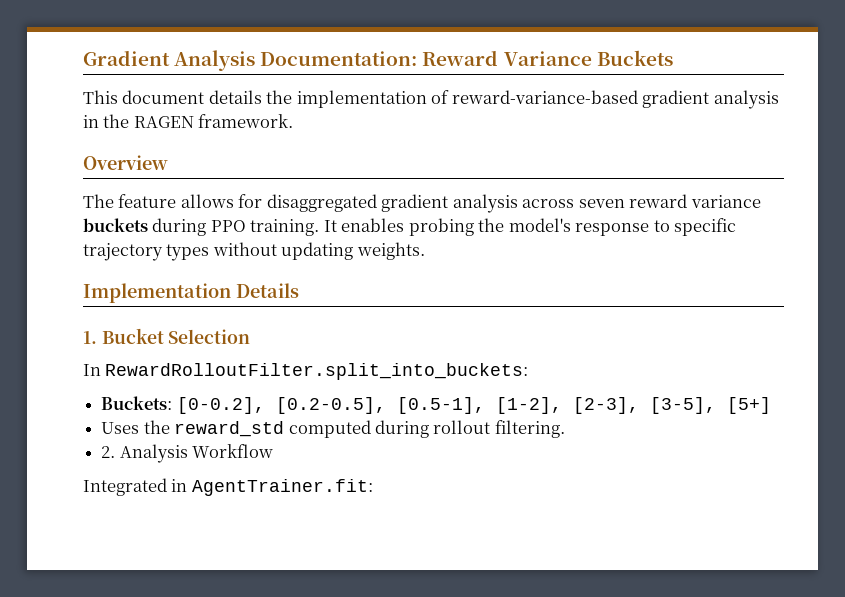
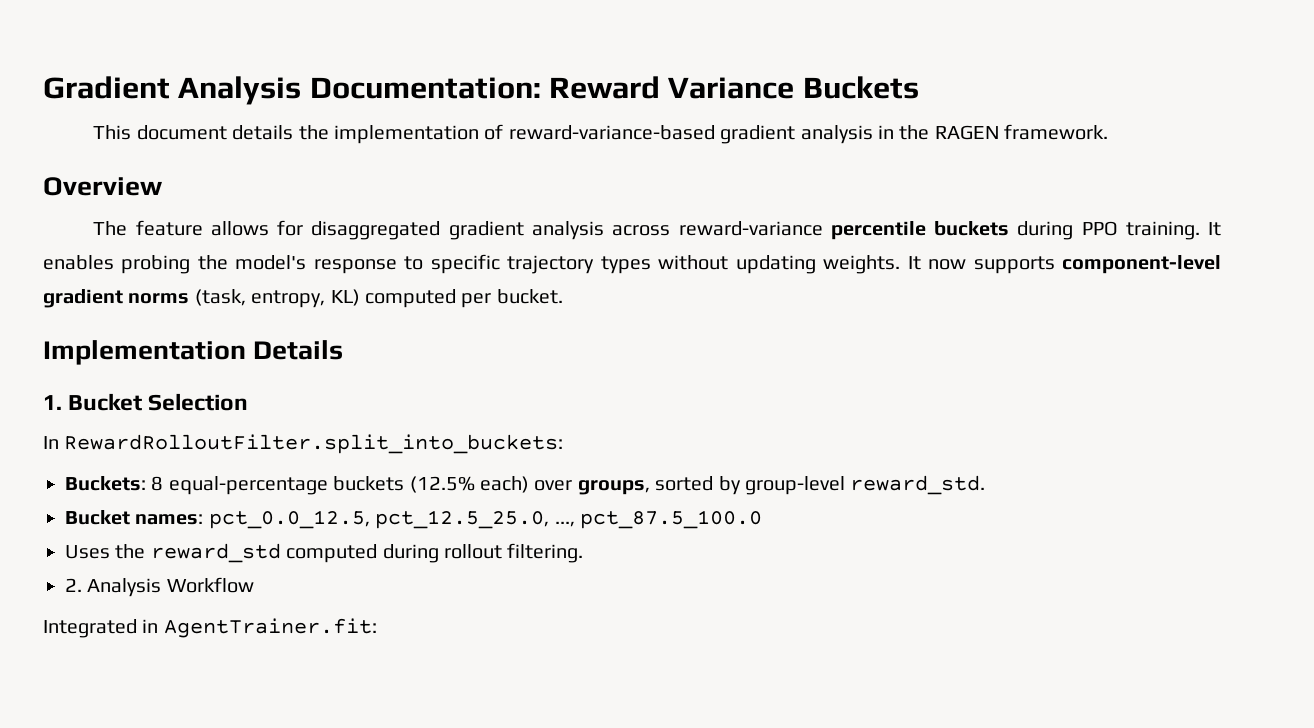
- The feature allows for disaggregated gradient analysis across seven reward variance buckets during PPO training.
+ The feature allows for disaggregated gradient analysis across reward-variance percentile buckets during PPO training.
+ It now supports component-level gradient norms (task, entropy, KL) computed per bucket.
- Buckets: [0-0.2], [0.2-0.5], [0.5-1], [1-2], [2-3], [3-5], [5+]
+ Buckets: 8 equal-percentage buckets (12.5% each) over groups, sorted by group-level reward_std.
+ Bucket names: pct_0.0_12.5, pct_12.5_25.0, ..., pct_87.5_100.0

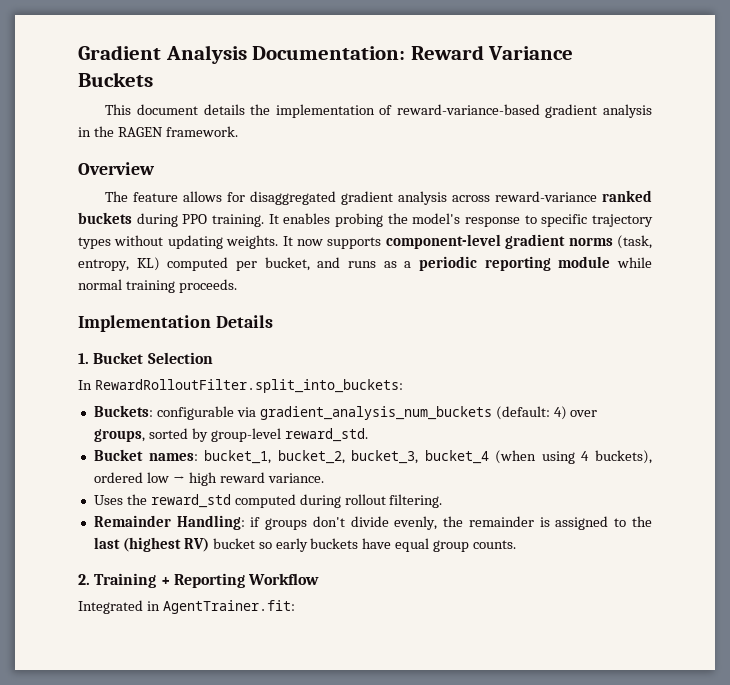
- The feature allows for disaggregated gradient analysis across reward-variance percentile buckets during PPO training.
+ The feature allows for disaggregated gradient analysis across reward-variance ranked buckets during PPO training.
- It now supports component-level gradient norms (task, entropy, KL) computed per bucket.
+ It now supports component-level gradient norms (task, entropy, KL) computed per bucket, and runs as a periodic reporting module while normal training proceeds.
- Buckets: 8 equal-percentage buckets (12.5% each) over groups, sorted by group-level reward_std.
+ Buckets: configurable via gradient_analysis_num_buckets (default: 4) over groups, sorted by group-level reward_std.
- Bucket names: pct_0.0_12.5, pct_12.5_25.0, ..., pct_87.5_100.0
+ Bucket names: bucket_1, bucket_2, bucket_3, bucket_4 (when using 4 buckets), ordered low → high reward variance.
- 2. Analysis Workflow
+ Remainder Handling: if groups don't divide evenly, the remainder is assigned to the last (highest RV) bucket so early buckets have equal group counts.
+ 2. Training + Reporting Workflow

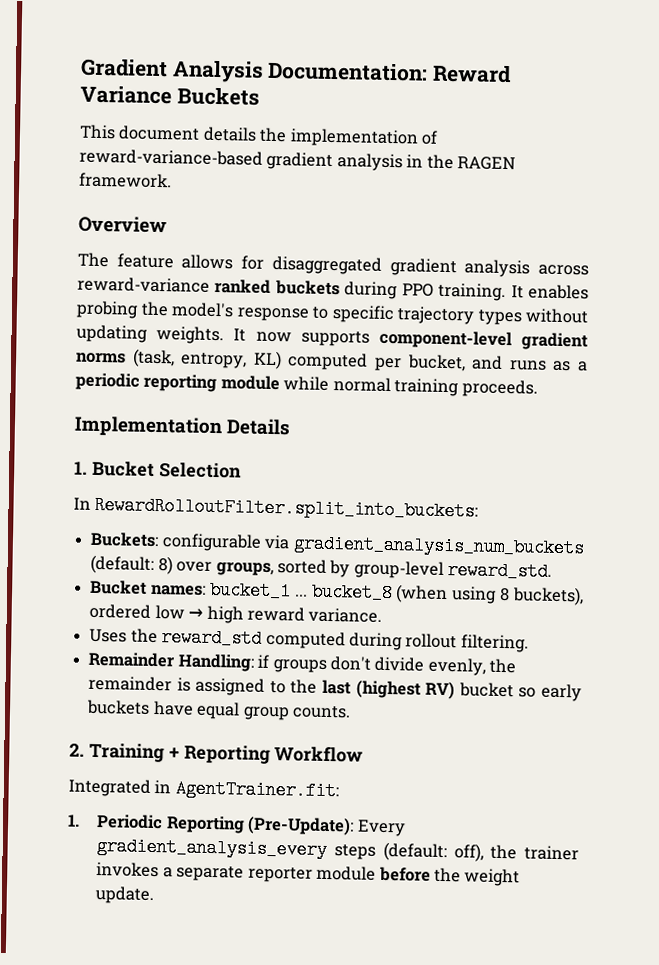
- Buckets: configurable via gradient_analysis_num_buckets (default: 4) over groups, sorted by group-level reward_std.
+ Buckets: configurable via gradient_analysis_num_buckets (default: 8) over groups, sorted by group-level reward_std.
- Bucket names: bucket_1, bucket_2, bucket_3, bucket_4 (when using 4 buckets), ordered low → high reward variance.
+ Bucket names: bucket_1 ... bucket_8 (when using 8 buckets), ordered low → high reward variance.
+ 1. Periodic Reporting (Pre-Update): Every gradient_analysis_every steps (default: off), the trainer invokes a separate reporter module before the weight update.

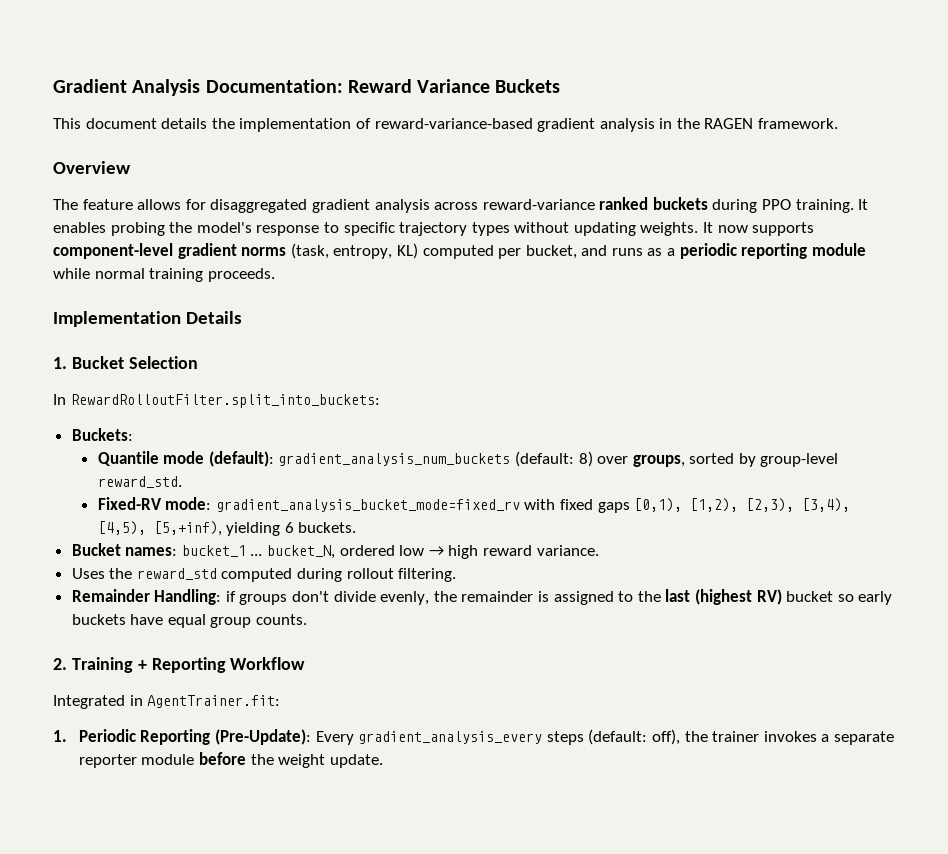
- Buckets: configurable via gradient_analysis_num_buckets (default: 8) over groups, sorted by group-level reward_std.
+ Buckets:
+ Quantile mode (default): gradient_analysis_num_buckets (default: 8) over groups, sorted by group-level reward_std.
+ Fixed-RV mode: gradient_analysis_bucket_mode=fixed_rv with fixed gaps [0,1), [1,2), [2,3), [3,4), [4,5), [5,+inf), yielding 6 buckets.
- Bucket names: bucket_1 ... bucket_8 (when using 8 buckets), ordered low → high reward variance.
+ Bucket names: bucket_1 ... bucket_N, ordered low → high reward variance.

